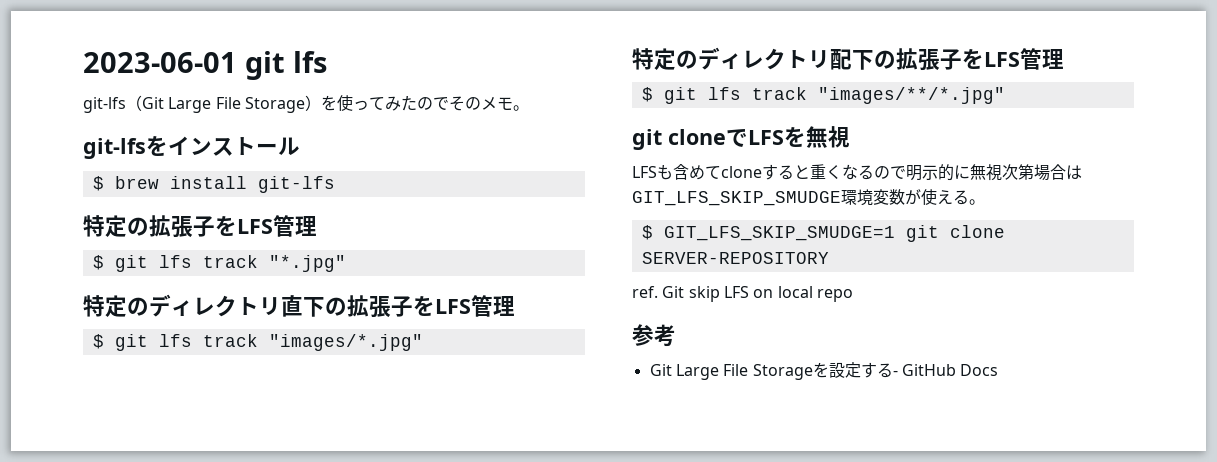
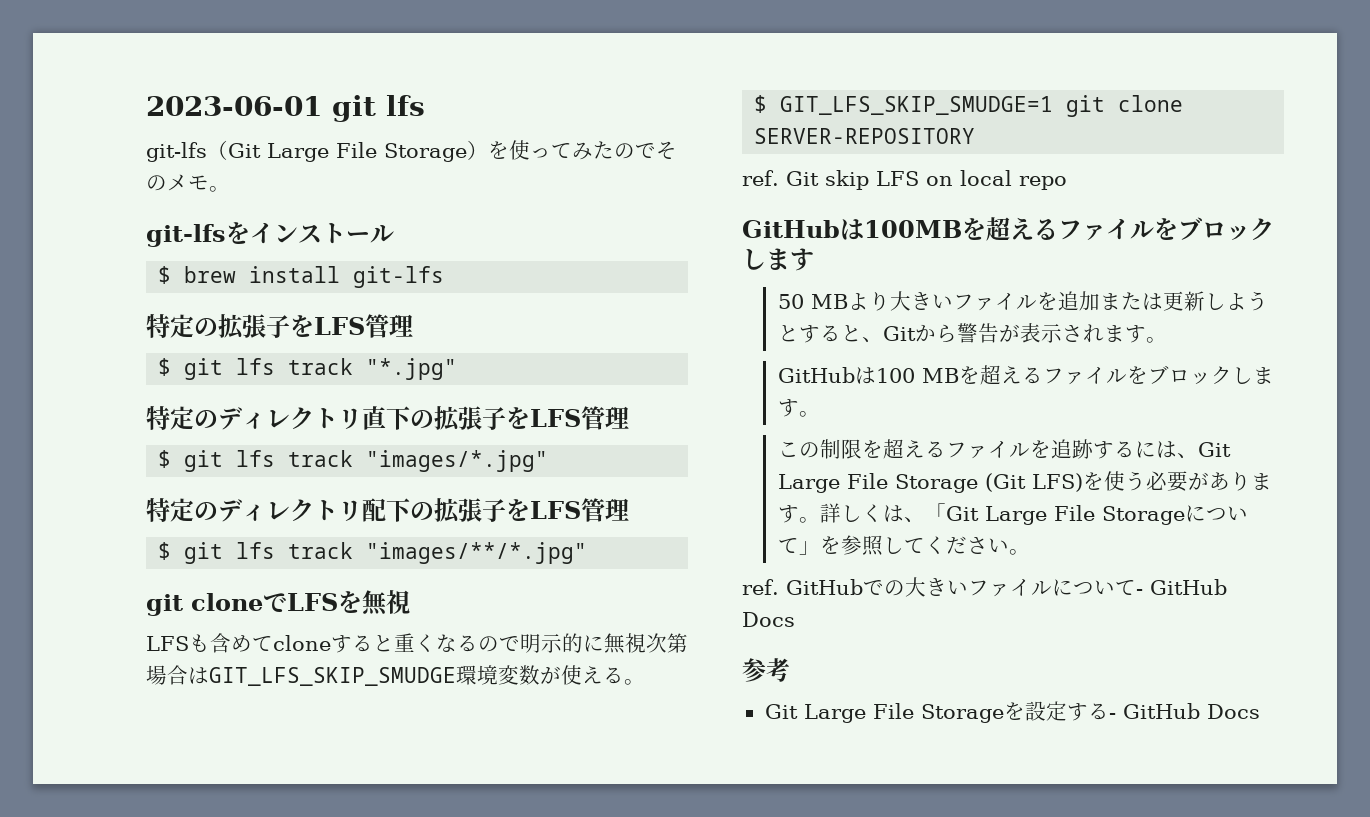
+ GitHubは100MBを超えるファイルをブロックします
+ 50 MBより大きいファイルを追加または更新しようとすると、Gitから警告が表示されます。
+ GitHubは100 MBを超えるファイルをブロックします。
+ この制限を超えるファイルを追跡するには、Git Large File Storage (Git LFS)を使う必要があります。詳しくは、「Git Large File Storageについて」を参照してください。
+ ref. GitHubでの大きいファイルについて- GitHub Docs

